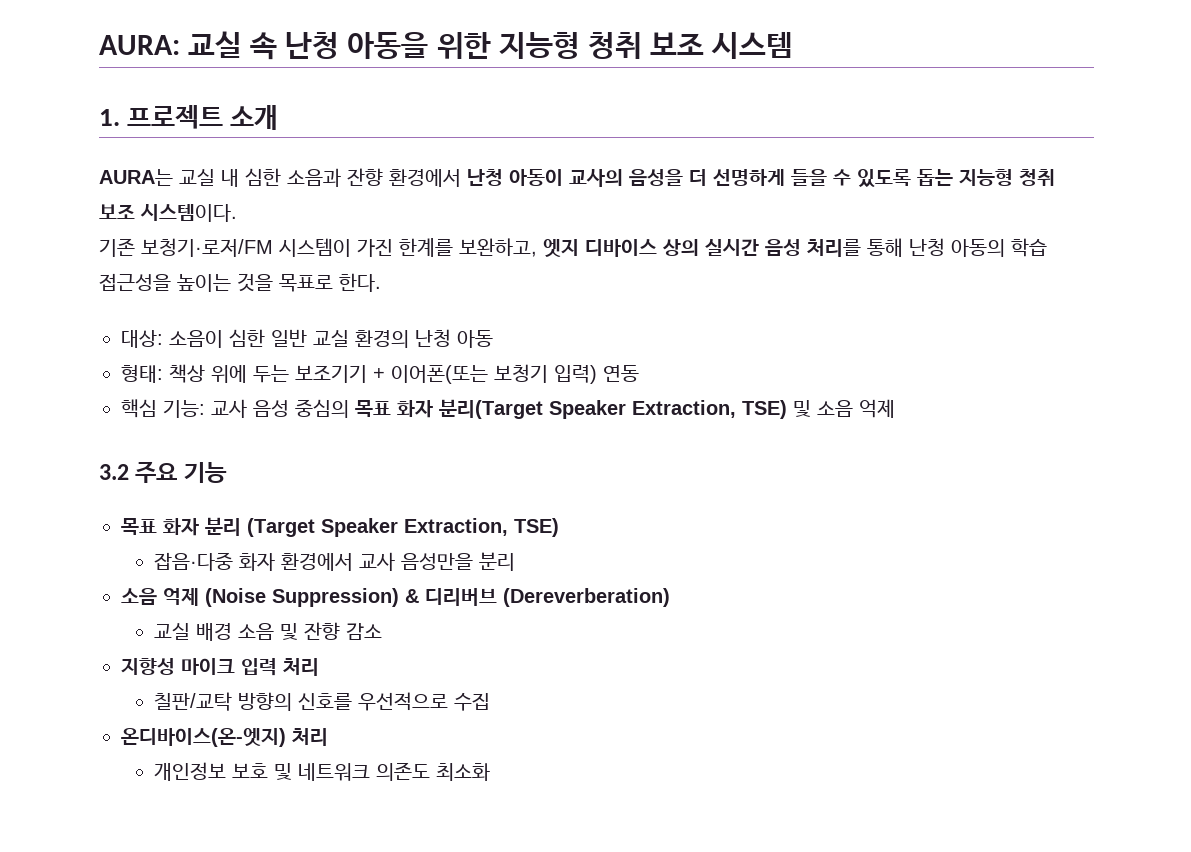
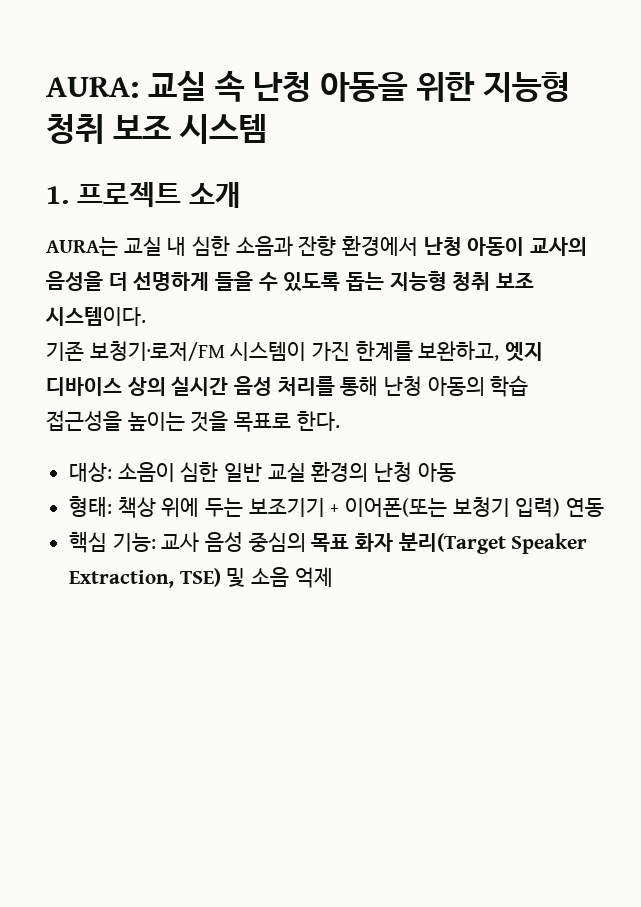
- 3.2 주요 기능
- 목표 화자 분리 (Target Speaker Extraction, TSE)
- 잡음·다중 화자 환경에서 교사 음성만을 분리
- 소음 억제 (Noise Suppression) & 디리버브 (Dereverberation)
- 교실 배경 소음 및 잔향 감소
- 지향성 마이크 입력 처리
- 칠판/교탁 방향의 신호를 우선적으로 수집
- 온디바이스(온-엣지) 처리
- 개인정보 보호 및 네트워크 의존도 최소화

